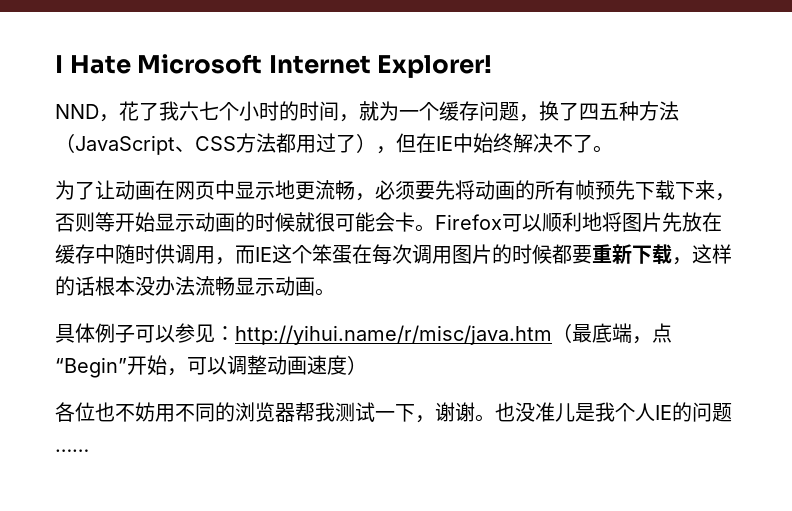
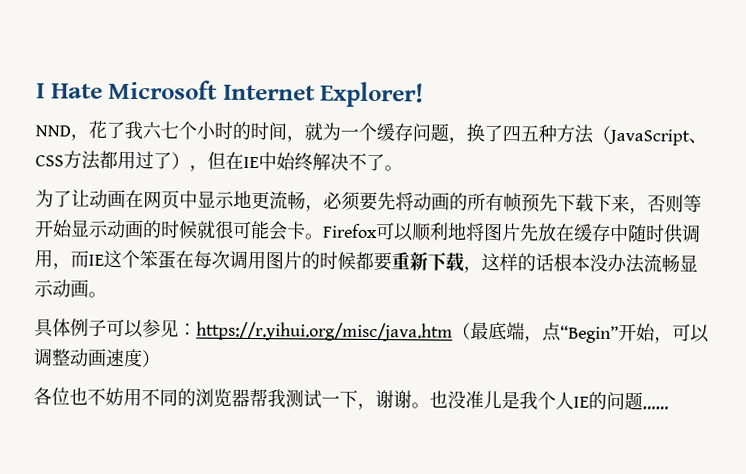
- 具体例子可以参见：http://yihui.name/r/misc/java.htm（最底端，点“Begin”开始，可以调整动画速度）
+ 具体例子可以参见：https://r.yihui.org/misc/java.htm（最底端，点“Begin”开始，可以调整动画速度）

